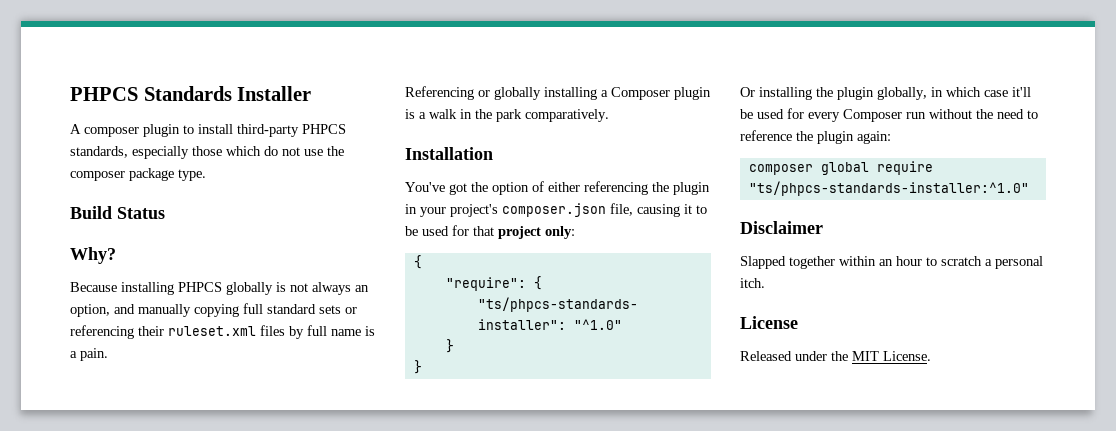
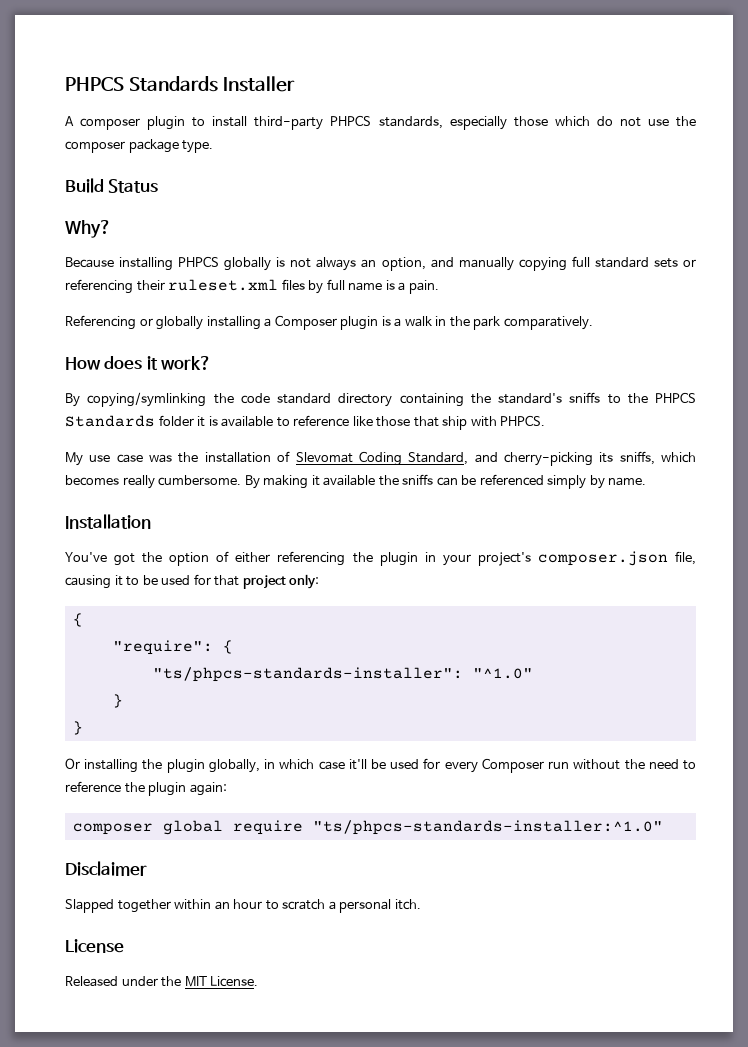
+ How does it work?
+ By copying/symlinking the code standard directory containing the standard's sniffs to the PHPCS Standards folder it is available to reference like those that ship with PHPCS.
+ My use case was the installation of Slevomat Coding Standard, and cherry-picking its sniffs, which becomes really cumbersome. By making it available the sniffs can be referenced simply by name.

